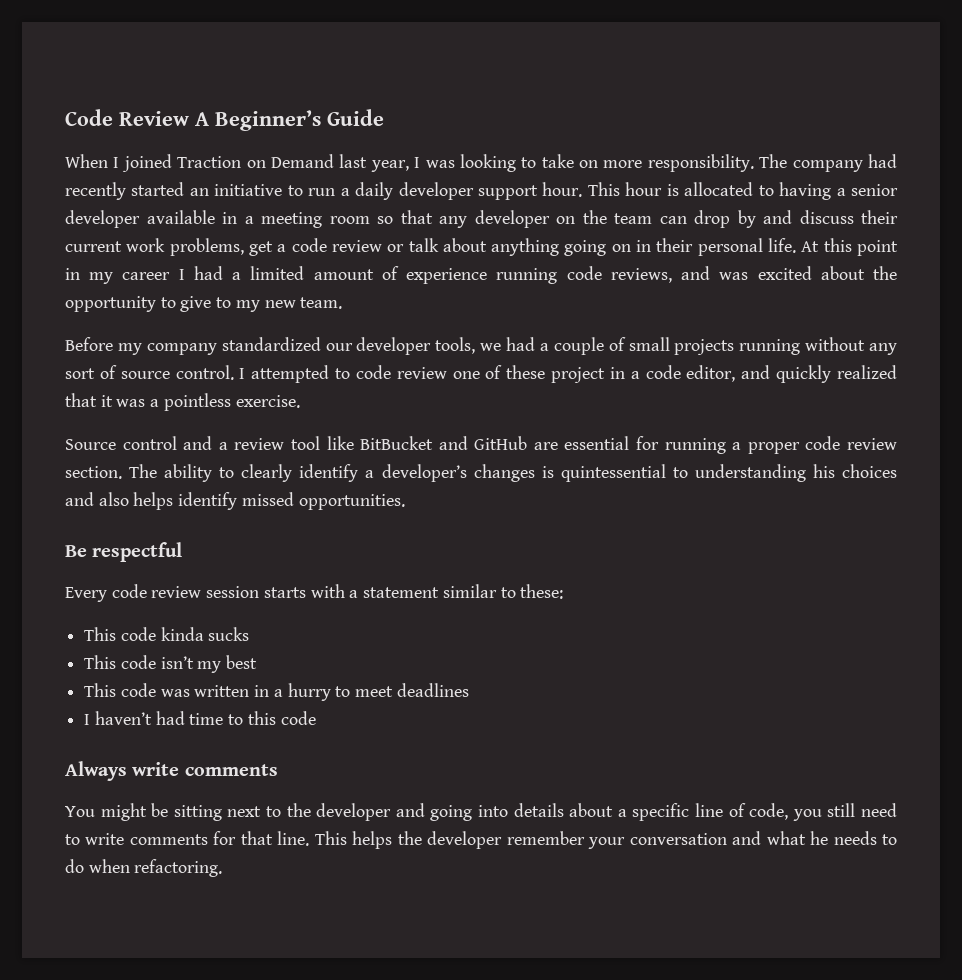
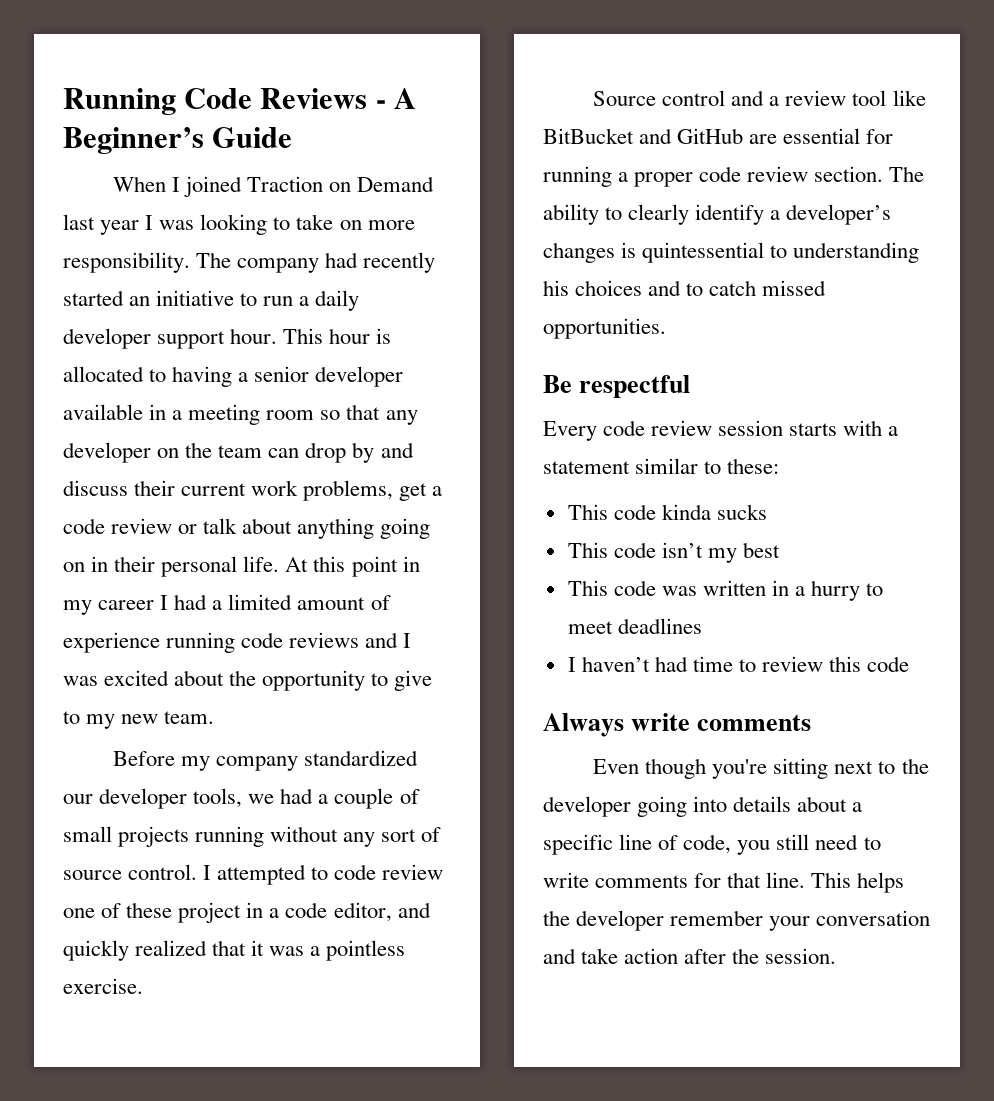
- Code Review A Beginner’s Guide
+ Running Code Reviews - A Beginner’s Guide
- When I joined Traction on Demand last year, I was looking to take on more responsibility.
+ When I joined Traction on Demand last year I was looking to take on more responsibility.
- At this point in my career I had a limited amount of experience running code reviews, and was excited about the opportunity to give to my new team.
+ At this point in my career I had a limited amount of experience running code reviews and I was excited about the opportunity to give to my new team.
- The ability to clearly identify a developer’s changes is quintessential to understanding his choices and also helps identify missed opportunities.
+ The ability to clearly identify a developer’s changes is quintessential to understanding his choices and to catch missed opportunities.
- I haven’t had time to this code
+ I haven’t had time to review this code
- You might be sitting next to the developer and going into details about a specific line of code, you still need to write comments for that line.
+ Even though you're sitting next to the developer going into details about a specific line of code, you still need to write comments for that line.
- This helps the developer remember your conversation and what he needs to do when refactoring.
+ This helps the developer remember your conversation and take action after the session.

